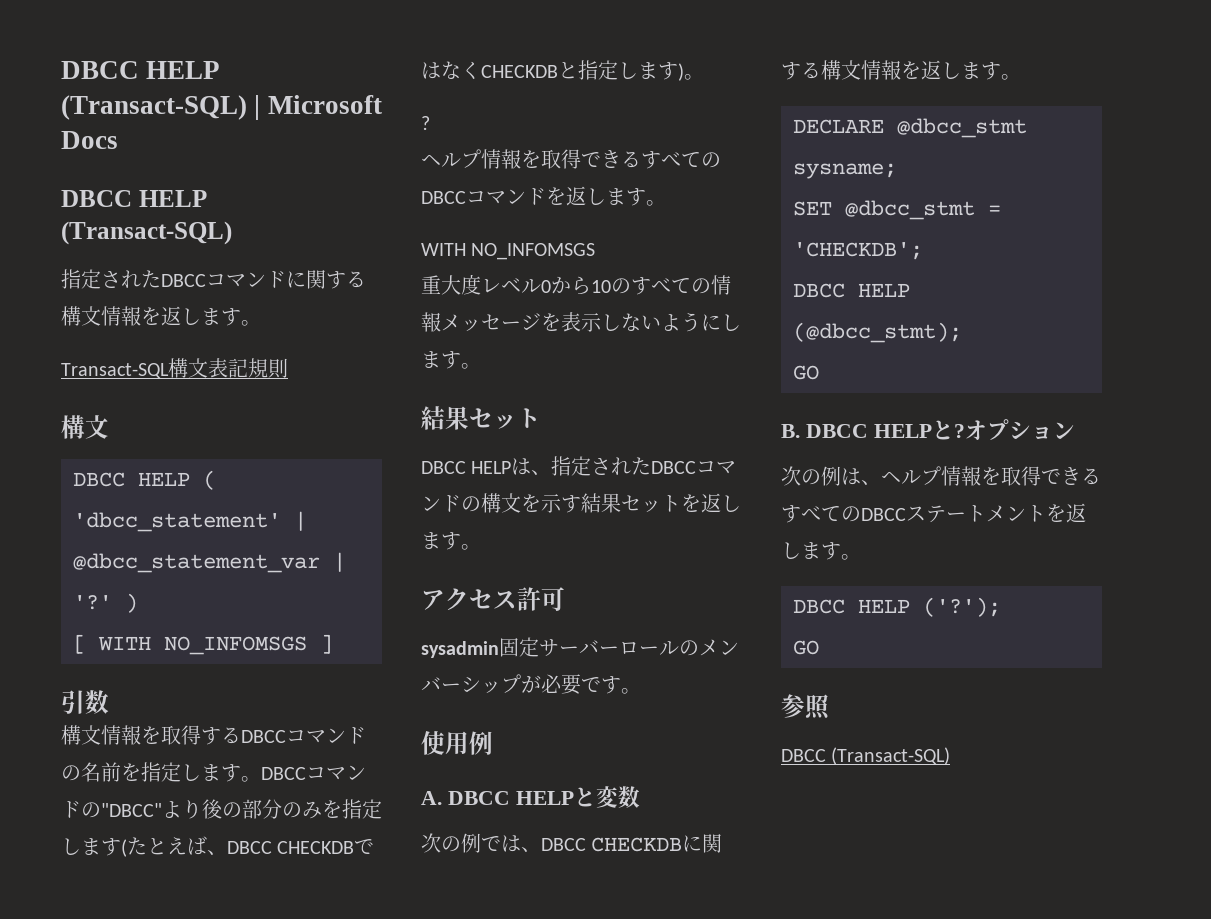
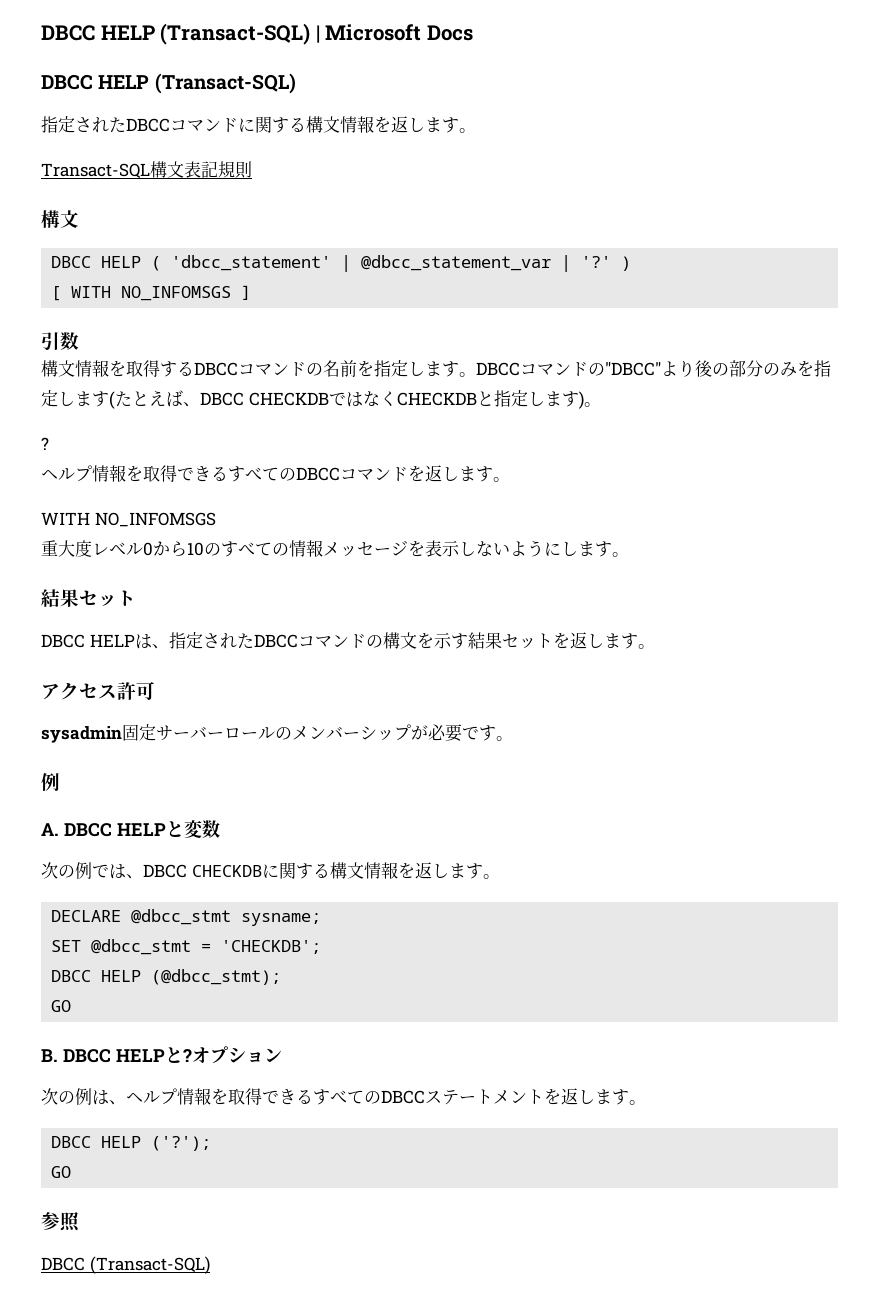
  sysadmin固定サーバーロールのメンバーシップが必要です。
- 使用例
+ 例

